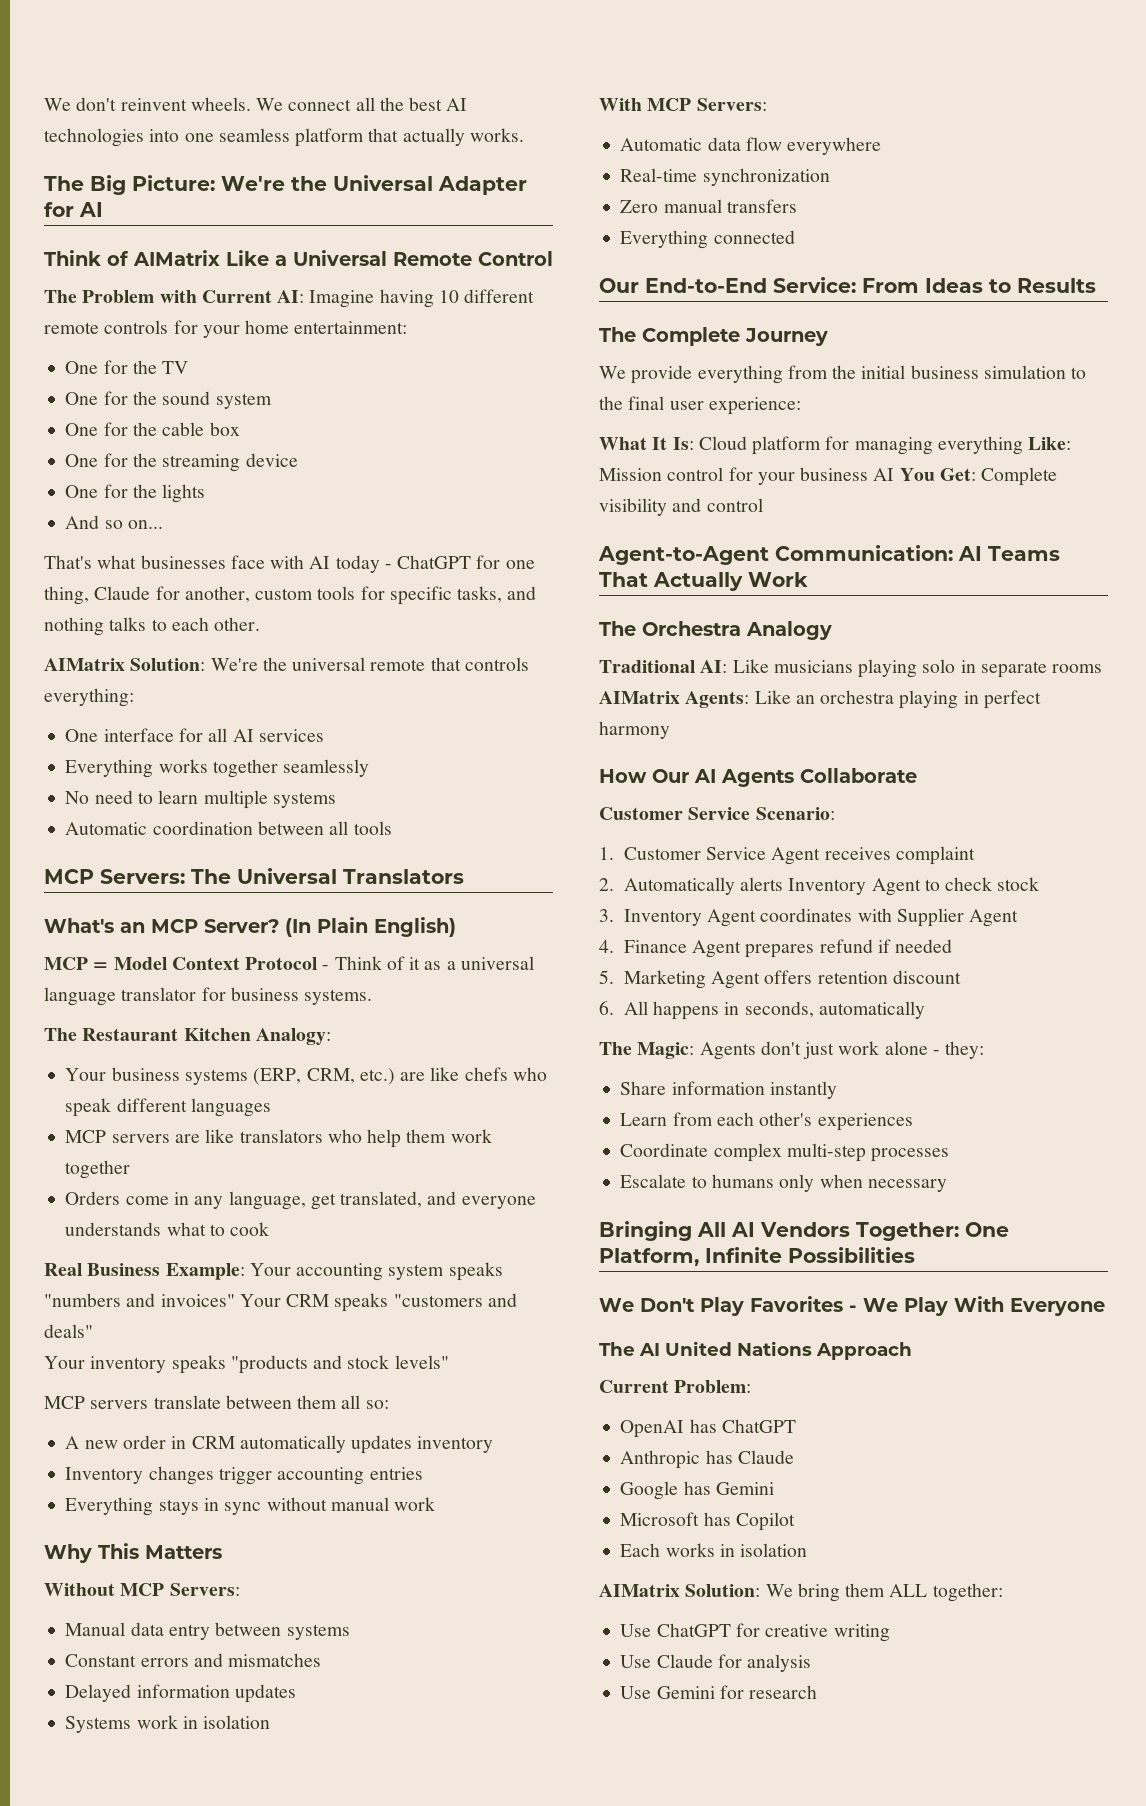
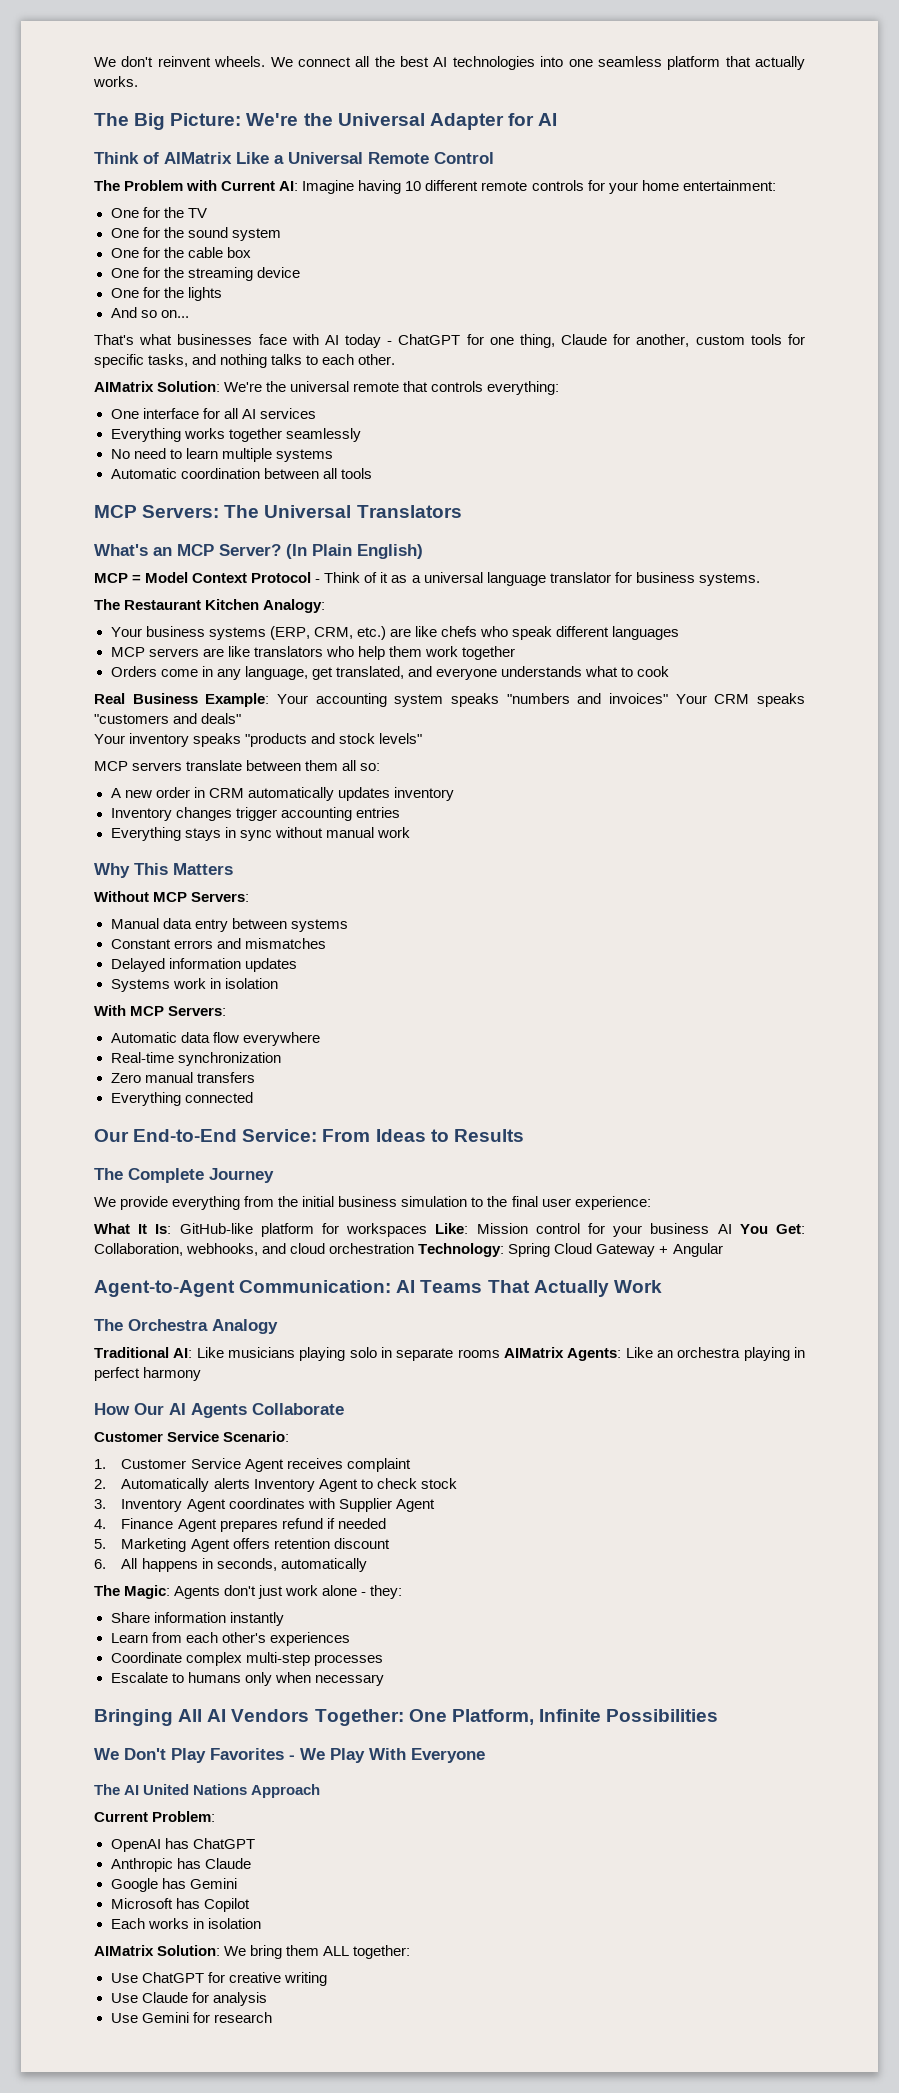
- What It Is: Cloud platform for managing everything Like: Mission control for your business AI You Get: Complete visibility and control
+ What It Is: GitHub-like platform for workspaces Like: Mission control for your business AI You Get: Collaboration, webhooks, and cloud orchestration Technology: Spring Cloud Gateway + Angular

